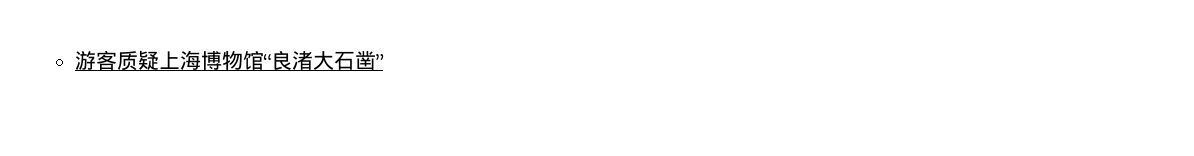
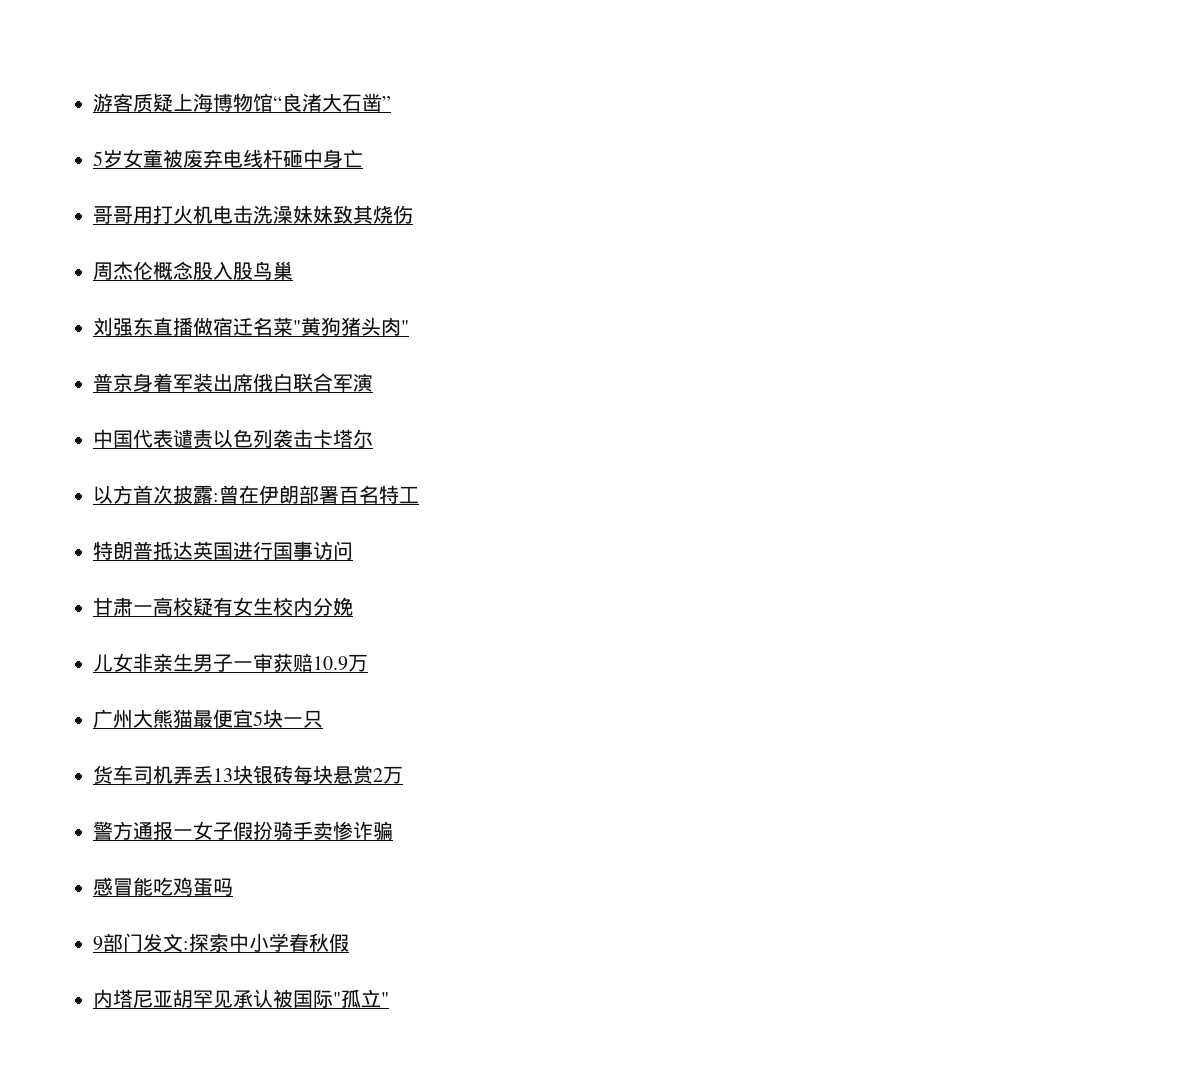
+ 5岁女童被废弃电线杆砸中身亡
+ 哥哥用打火机电击洗澡妹妹致其烧伤
+ 周杰伦概念股入股鸟巢
+ 刘强东直播做宿迁名菜"黄狗猪头肉"
+ 普京身着军装出席俄白联合军演
+ 中国代表谴责以色列袭击卡塔尔
+ 以方首次披露:曾在伊朗部署百名特工
+ 特朗普抵达英国进行国事访问
+ 甘肃一高校疑有女生校内分娩
+ 儿女非亲生男子一审获赔10.9万
+ 广州大熊猫最便宜5块一只
+ 货车司机弄丢13块银砖每块悬赏2万
+ 警方通报一女子假扮骑手卖惨诈骗
+ 感冒能吃鸡蛋吗
+ 9部门发文:探索中小学春秋假
+ 内塔尼亚胡罕见承认被国际"孤立"

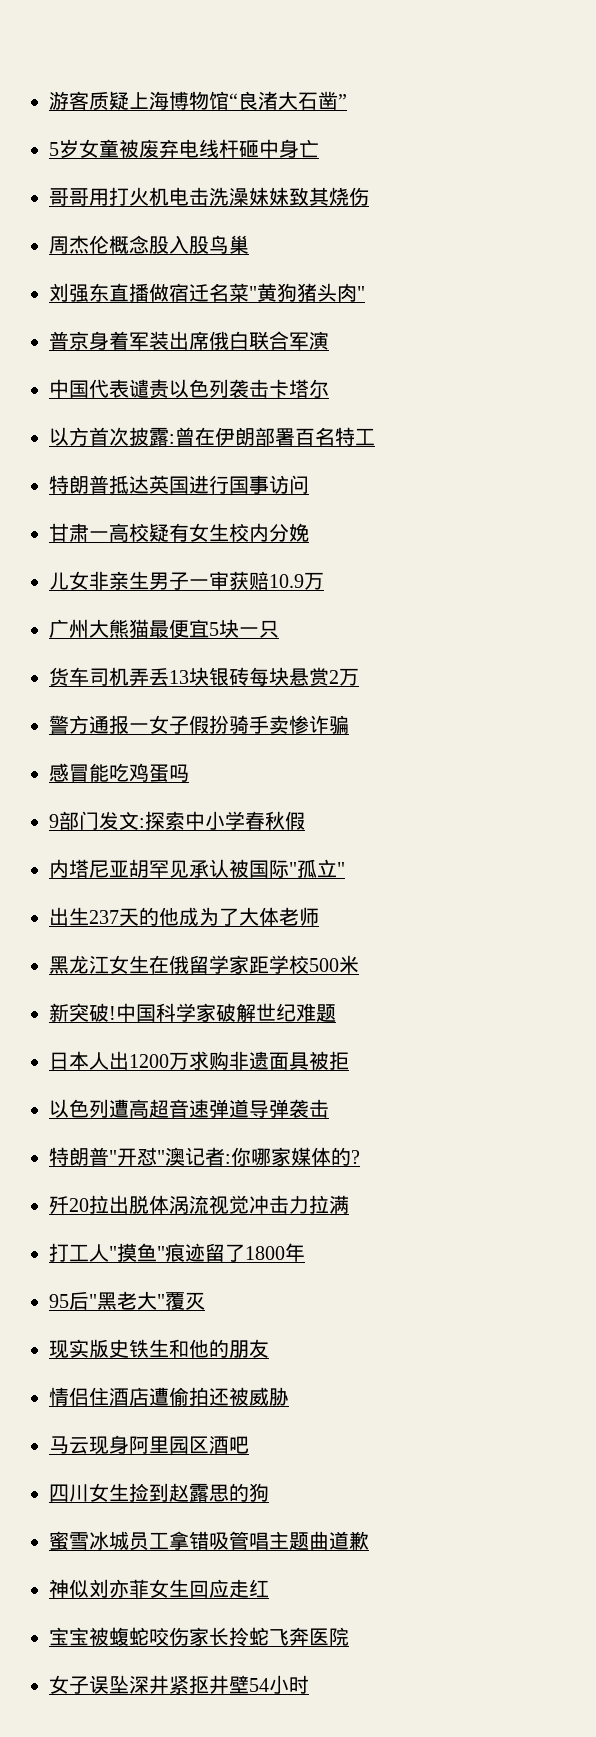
+ 出生237天的他成为了大体老师
+ 黑龙江女生在俄留学家距学校500米
+ 新突破!中国科学家破解世纪难题
+ 日本人出1200万求购非遗面具被拒
+ 以色列遭高超音速弹道导弹袭击
+ 特朗普"开怼"澳记者:你哪家媒体的?
+ 歼20拉出脱体涡流视觉冲击力拉满
+ 打工人"摸鱼"痕迹留了1800年
+ 95后"黑老大"覆灭
+ 现实版史铁生和他的朋友
+ 情侣住酒店遭偷拍还被威胁
+ 马云现身阿里园区酒吧
+ 四川女生捡到赵露思的狗
+ 蜜雪冰城员工拿错吸管唱主题曲道歉
+ 神似刘亦菲女生回应走红
+ 宝宝被蝮蛇咬伤家长拎蛇飞奔医院
+ 女子误坠深井紧抠井壁54小时

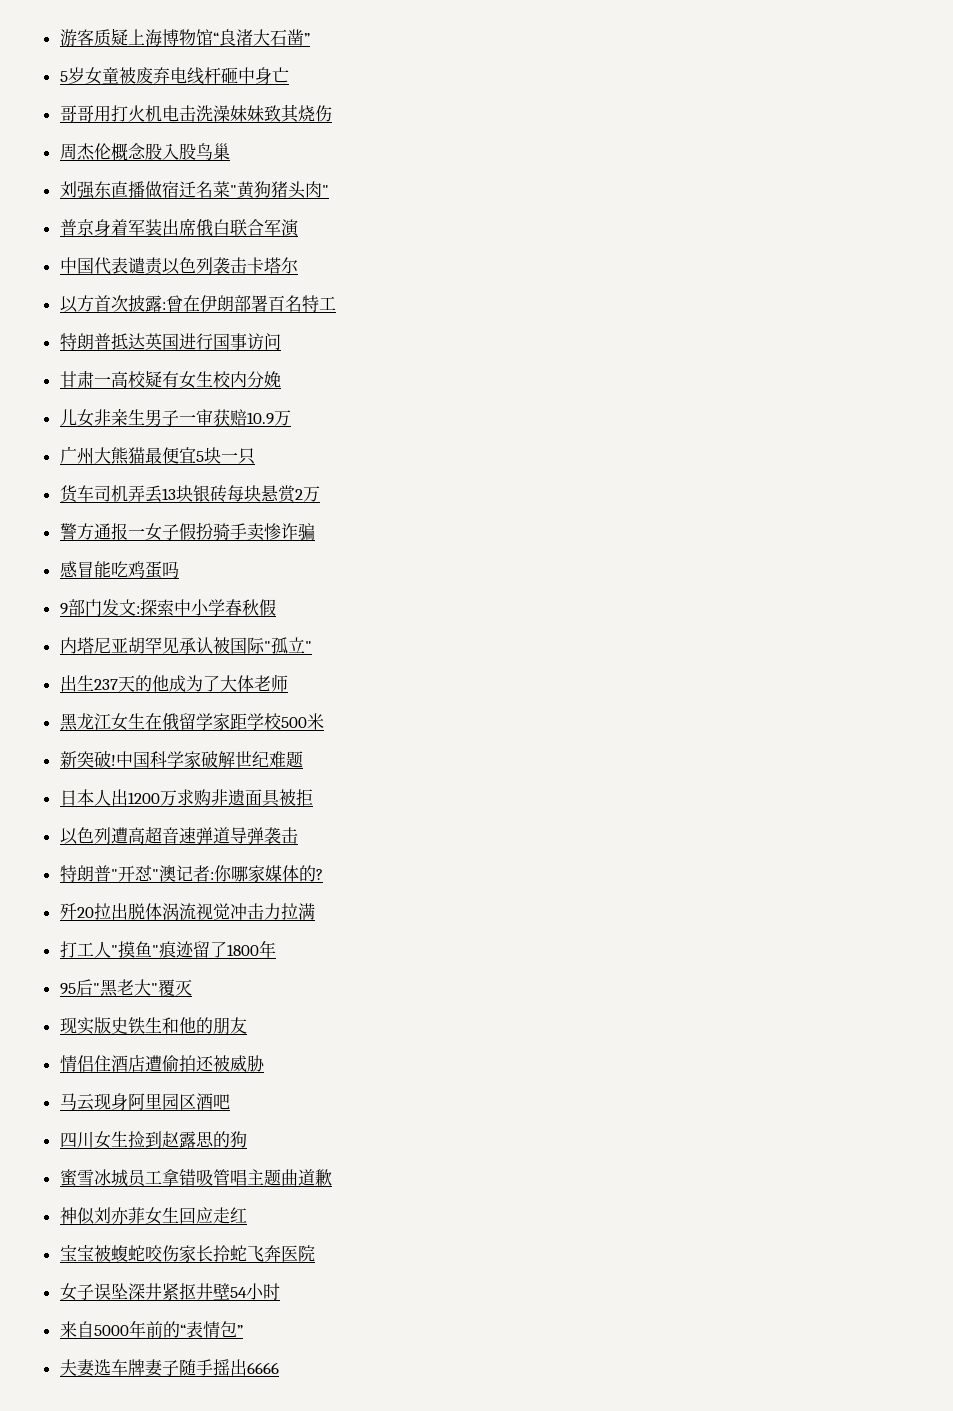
+ 来自5000年前的“表情包”
+ 夫妻选车牌妻子随手摇出6666

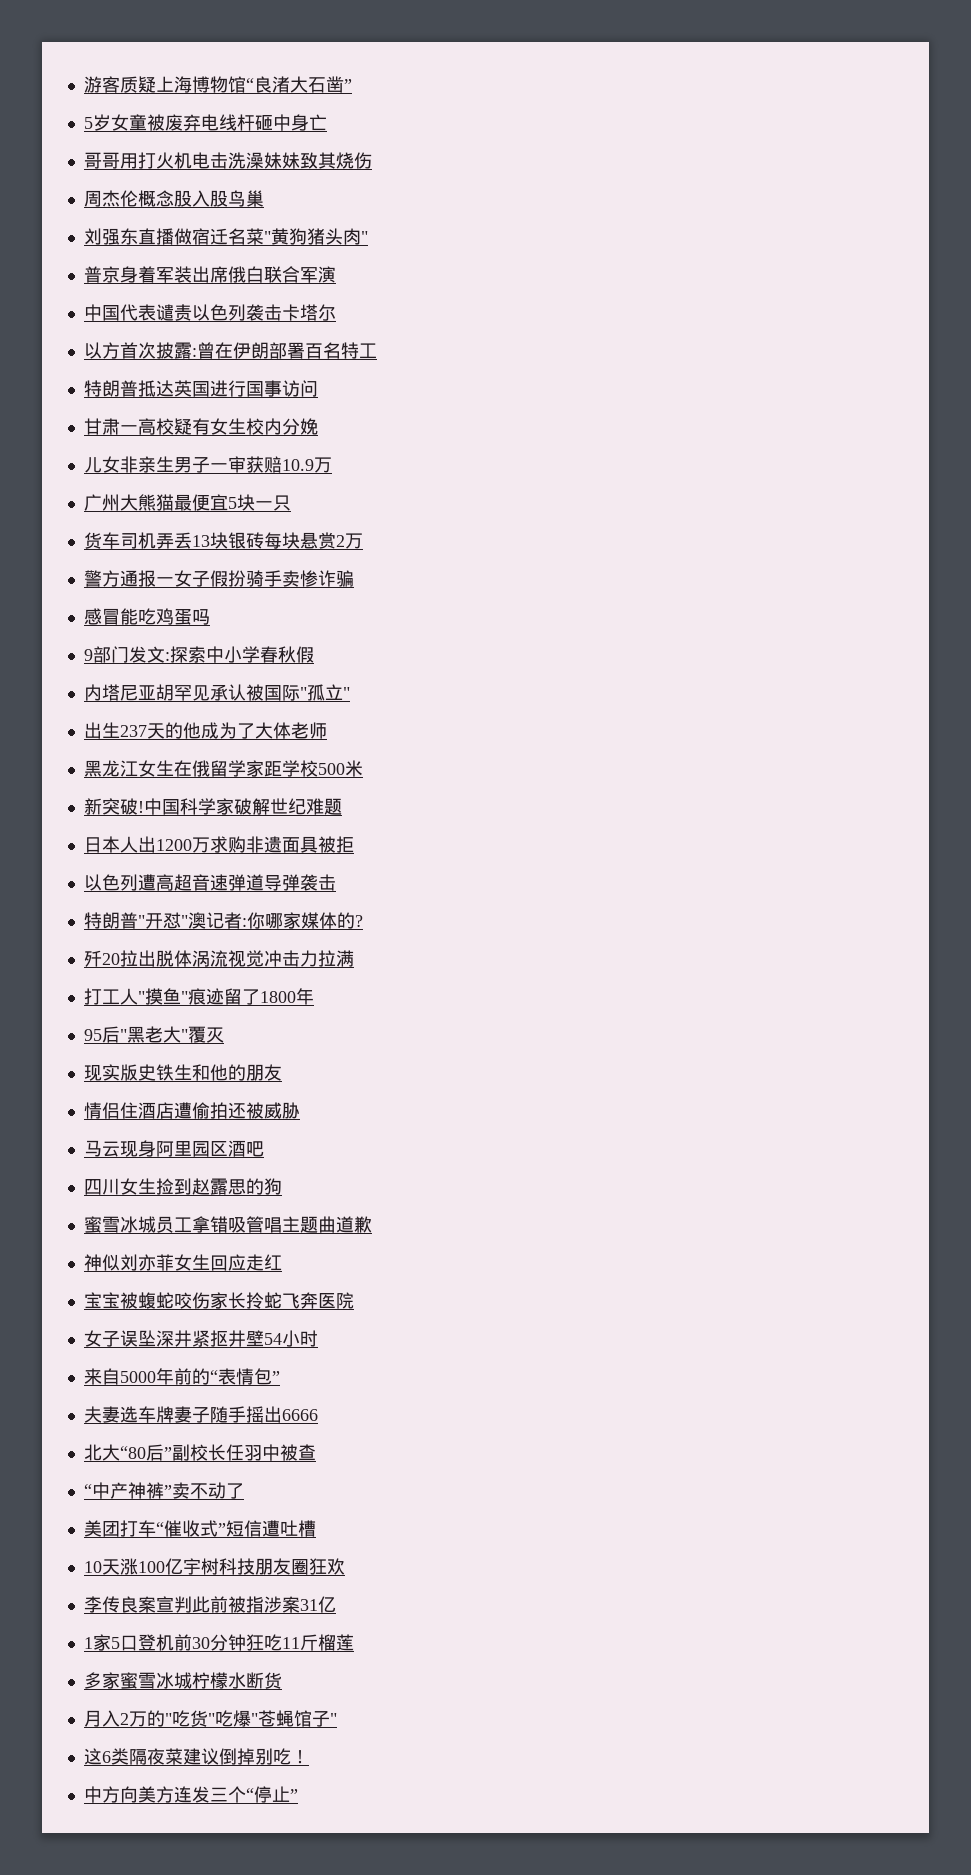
+ 北大“80后”副校长任羽中被查
+ “中产神裤”卖不动了
+ 美团打车“催收式”短信遭吐槽
+ 10天涨100亿宇树科技朋友圈狂欢
+ 李传良案宣判此前被指涉案31亿
+ 1家5口登机前30分钟狂吃11斤榴莲
+ 多家蜜雪冰城柠檬水断货
+ 月入2万的"吃货"吃爆"苍蝇馆子"
+ 这6类隔夜菜建议倒掉别吃！
+ 中方向美方连发三个“停止”

